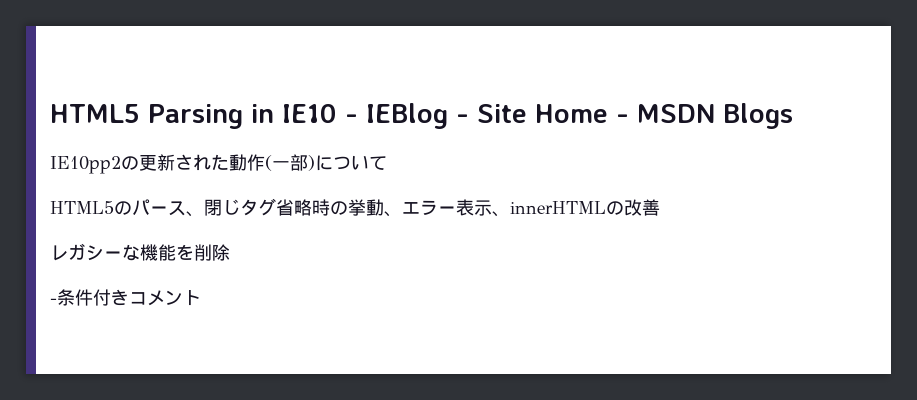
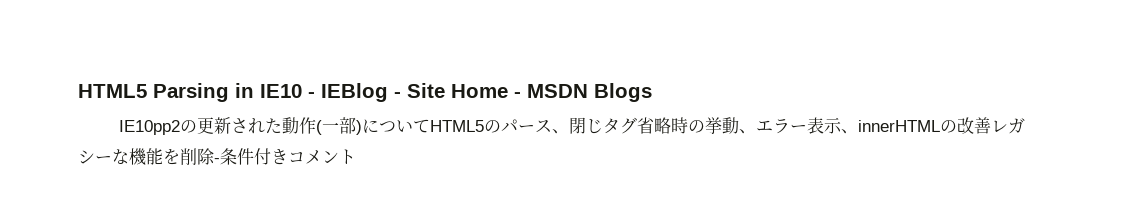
- IE10pp2の更新された動作(一部)について
- HTML5のパース、閉じタグ省略時の挙動、エラー表示、innerHTMLの改善
- レガシーな機能を削除
- -条件付きコメント
+ IE10pp2の更新された動作(一部)についてHTML5のパース、閉じタグ省略時の挙動、エラー表示、innerHTMLの改善レガシーな機能を削除-条件付きコメント

